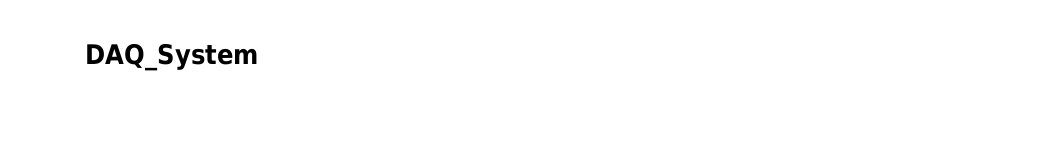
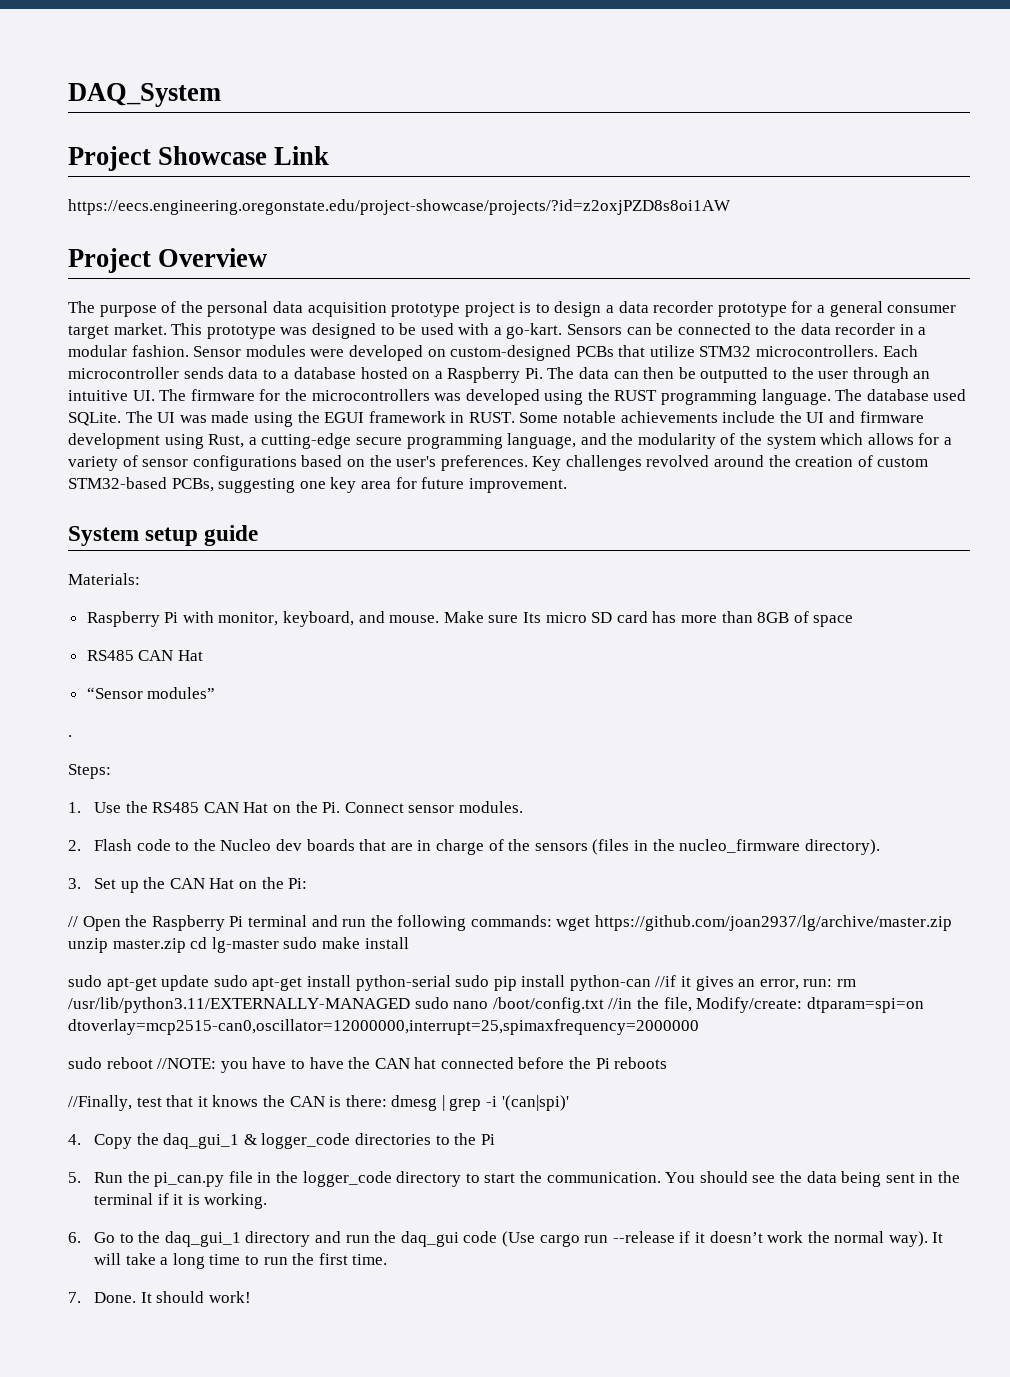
+ Project Showcase Link
+ https://eecs.engineering.oregonstate.edu/project-showcase/projects/?id=z2oxjPZD8s8oi1AW
+ Project Overview
+ The purpose of the personal data acquisition prototype project is to design a data recorder prototype for a general consumer target market. This prototype was designed to be used with a go-kart. Sensors can be connected to the data recorder in a modular fashion. Sensor modules were developed on custom-designed PCBs that utilize STM32 microcontrollers. Each microcontroller sends data to a database hosted on a Raspberry Pi. The data can then be outputted to the user through an intuitive UI. The firmware for the microcontrollers was developed using the RUST programming language. The database used SQLite. The UI was made using the EGUI framework in RUST. Some notable achievements include the UI and firmware development using Rust, a cutting-edge secure programming language, and the modularity of the system which allows for a variety of sensor configurations based on the user's preferences. Key challenges revolved around the creation of custom STM32-based PCBs, suggesting one key area for future improvement.
+ System setup guide
+ Materials:
+ Raspberry Pi with monitor, keyboard, and mouse. Make sure Its micro SD card has more than 8GB of space
+ RS485 CAN Hat
+ “Sensor modules”
+ .
+ Steps:
+ 1. Use the RS485 CAN Hat on the Pi. Connect sensor modules.
+ 2. Flash code to the Nucleo dev boards that are in charge of the sensors (files in the nucleo_firmware directory).
+ 3. Set up the CAN Hat on the Pi:
+ // Open the Raspberry Pi terminal and run the following commands: wget https://github.com/joan2937/lg/archive/master.zip unzip master.zip cd lg-master sudo make install
+ sudo apt-get update sudo apt-get install python-serial sudo pip install python-can //if it gives an error, run: rm /usr/lib/python3.11/EXTERNALLY-MANAGED sudo nano /boot/config.txt //in the file, Modify/create: dtparam=spi=on dtoverlay=mcp2515-can0,oscillator=12000000,interrupt=25,spimaxfrequency=2000000
+ sudo reboot //NOTE: you have to have the CAN hat connected before the Pi reboots
+ //Finally, test that it knows the CAN is there: dmesg | grep -i '(can|spi)'
+ 4. Copy the daq_gui_1 & logger_code directories to the Pi
+ 5. Run the pi_can.py file in the logger_code directory to start the communication. You should see the data being sent in the terminal if it is working.
+ 6. Go to the daq_gui_1 directory and run the daq_gui code (Use cargo run --release if it doesn’t work the normal way). It will take a long time to run the first time.
+ 7. Done. It should work!

